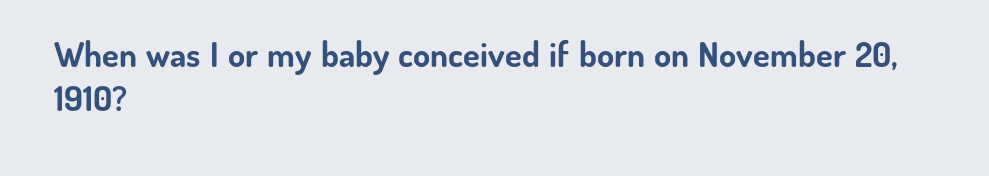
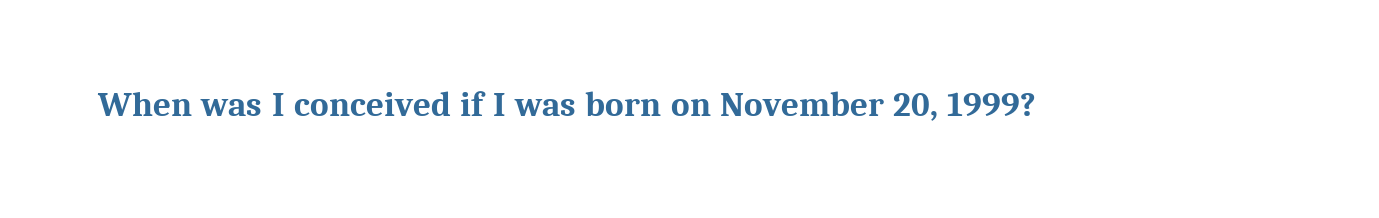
- When was I or my baby conceived if born on November 20, 1910?
+ When was I conceived if I was born on November 20, 1999?

